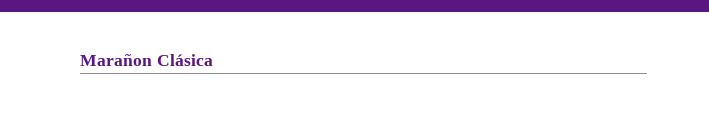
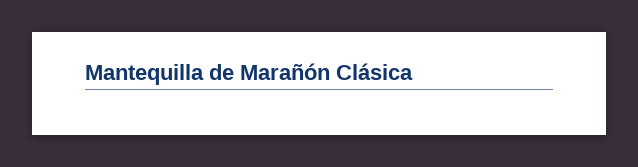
- Marañon Clásica
+ Mantequilla de Marañón Clásica

